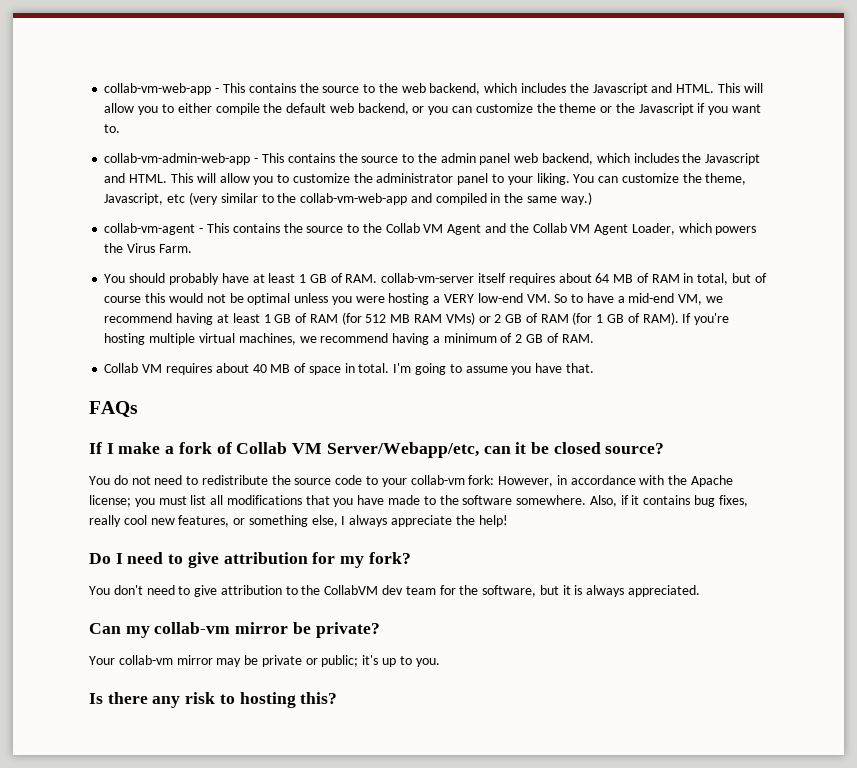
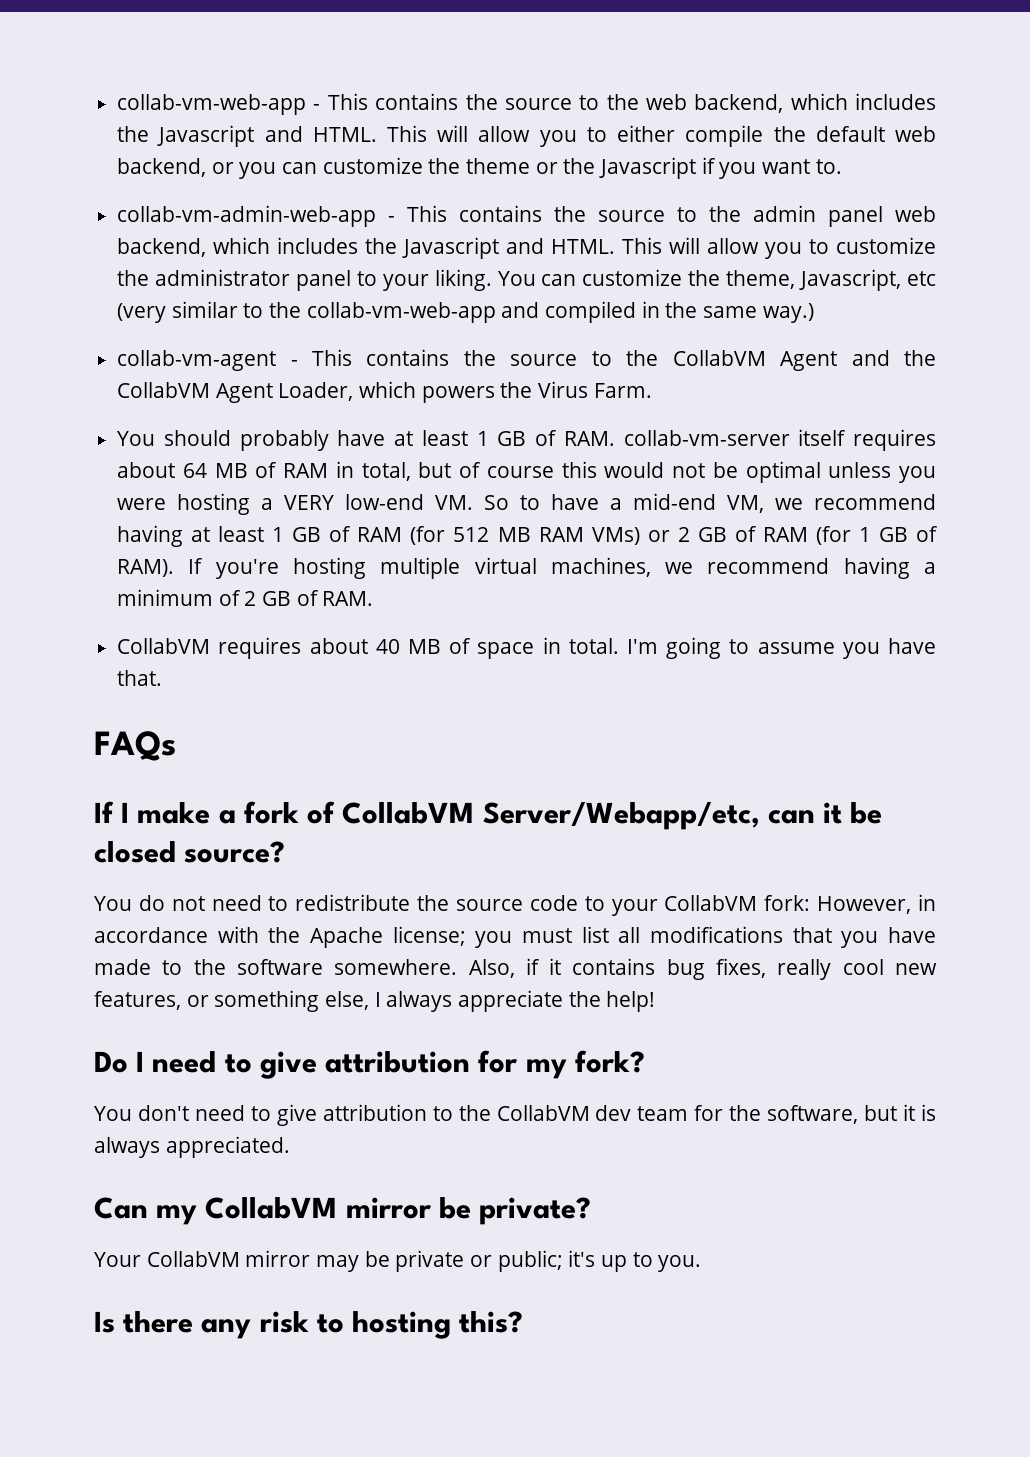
- collab-vm-agent - This contains the source to the Collab VM Agent and the Collab VM Agent Loader, which powers the Virus Farm.
+ collab-vm-agent - This contains the source to the CollabVM Agent and the CollabVM Agent Loader, which powers the Virus Farm.
- Collab VM requires about 40 MB of space in total.
+ CollabVM requires about 40 MB of space in total.
- If I make a fork of Collab VM Server/Webapp/etc, can it be closed source?
+ If I make a fork of CollabVM Server/Webapp/etc, can it be closed source?
- You do not need to redistribute the source code to your collab-vm fork: However, in accordance with the Apache license; you must list all modifications that you have made to the software somewhere.
+ You do not need to redistribute the source code to your CollabVM fork: However, in accordance with the Apache license; you must list all modifications that you have made to the software somewhere.
- Can my collab-vm mirror be private?
+ Can my CollabVM mirror be private?
- Your collab-vm mirror may be private or public; it's up to you.
+ Your CollabVM mirror may be private or public; it's up to you.

